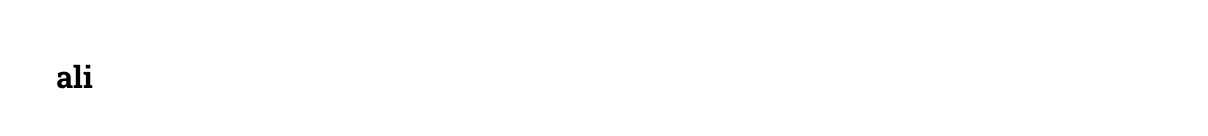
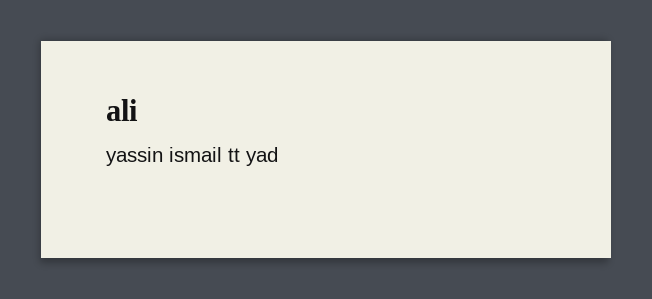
+ yassin ismail tt yad

